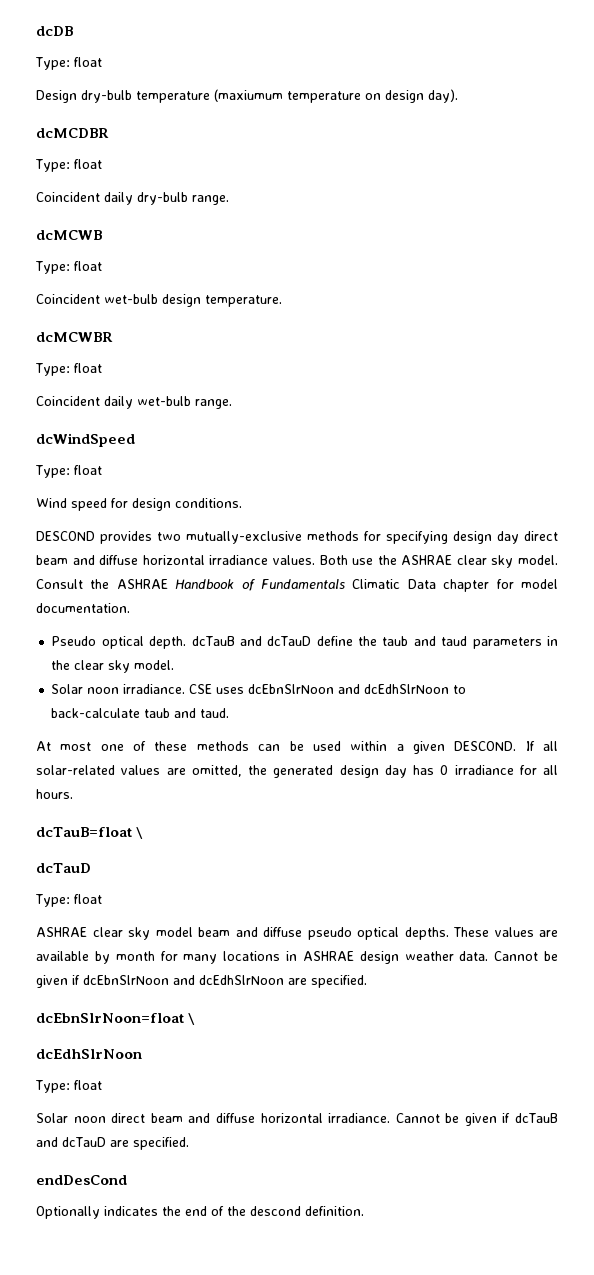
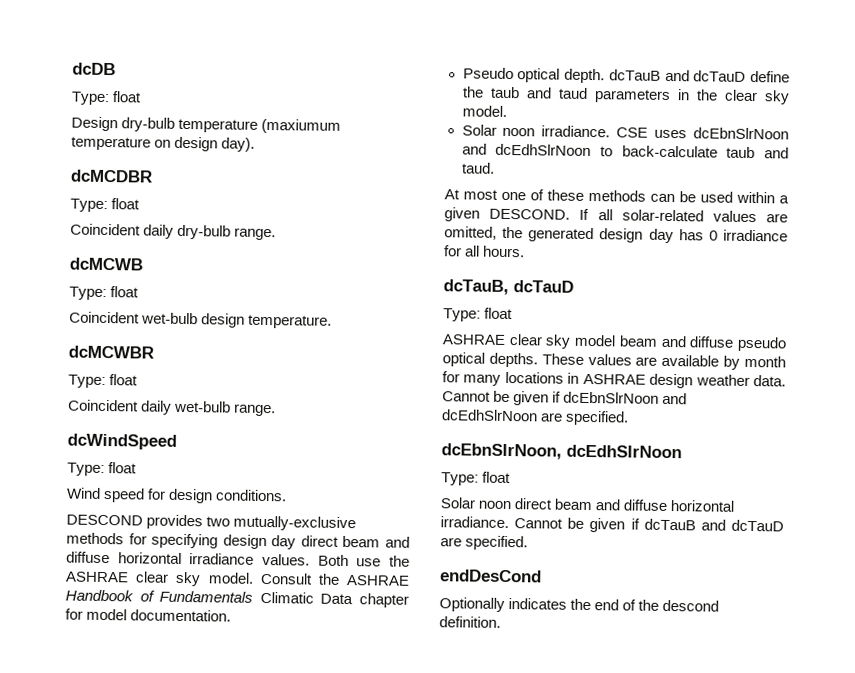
- dcTauB=float \
- dcTauD
+ dcTauB, dcTauD
- dcEbnSlrNoon=float \
- dcEdhSlrNoon
+ dcEbnSlrNoon, dcEdhSlrNoon

